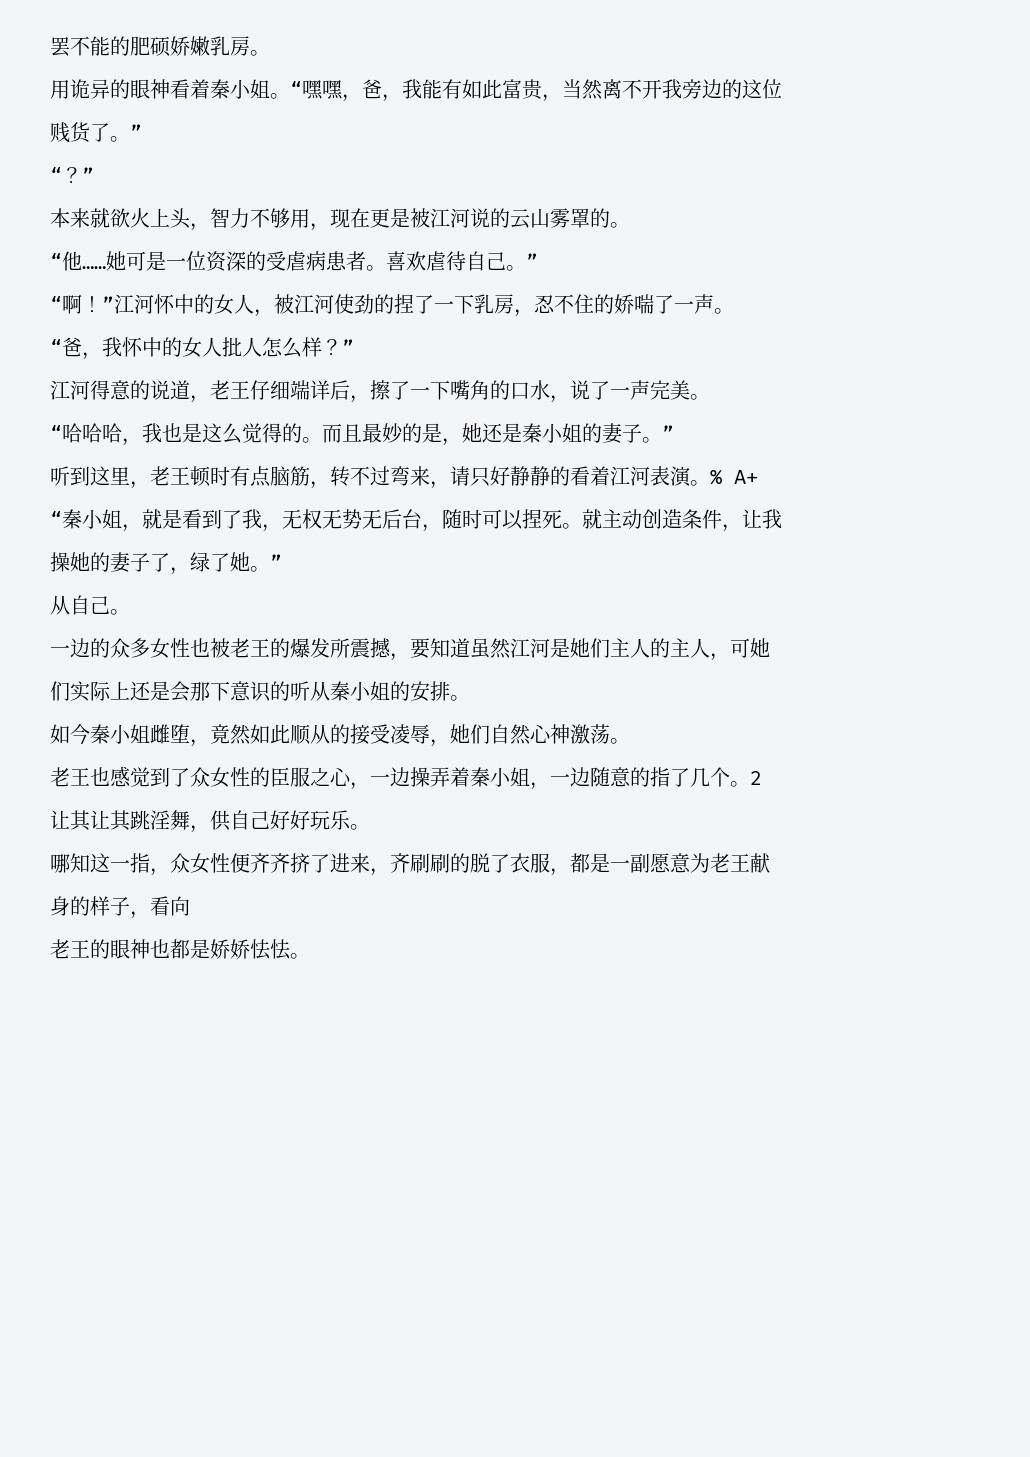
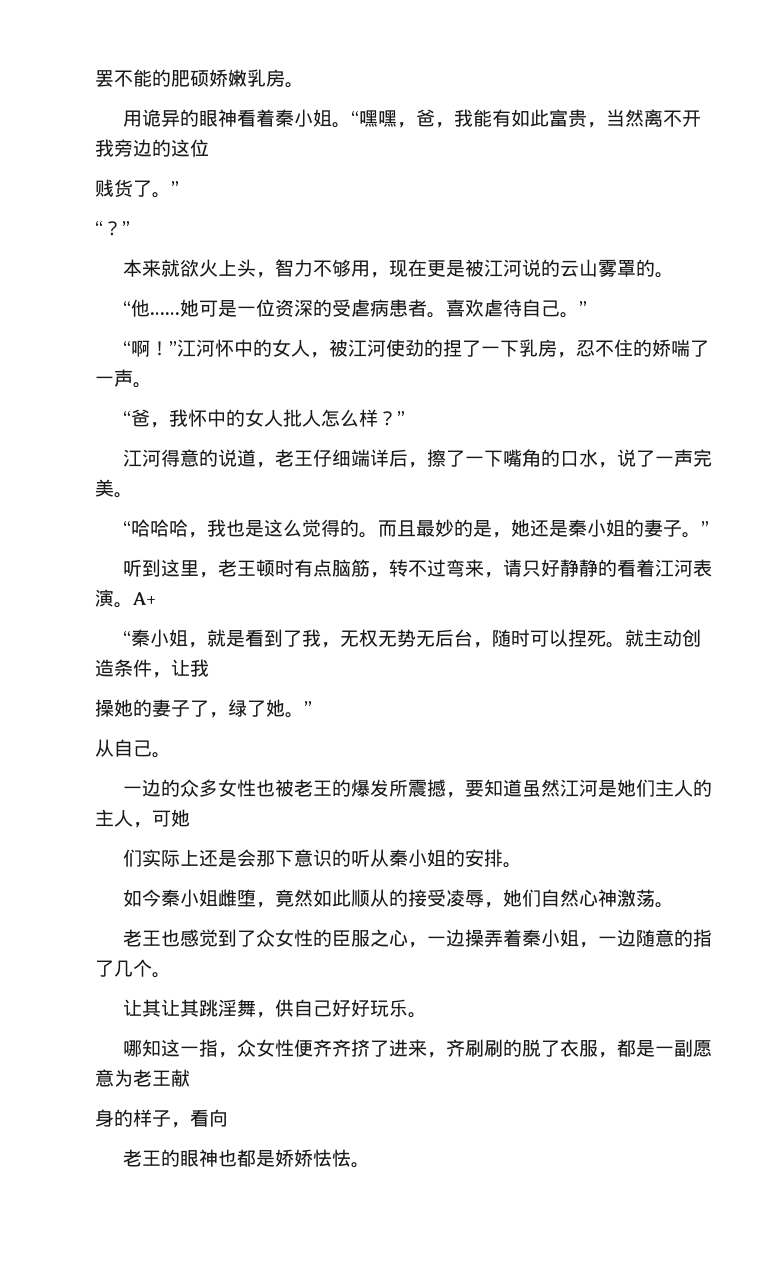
- % A+
+ A+
- 2

